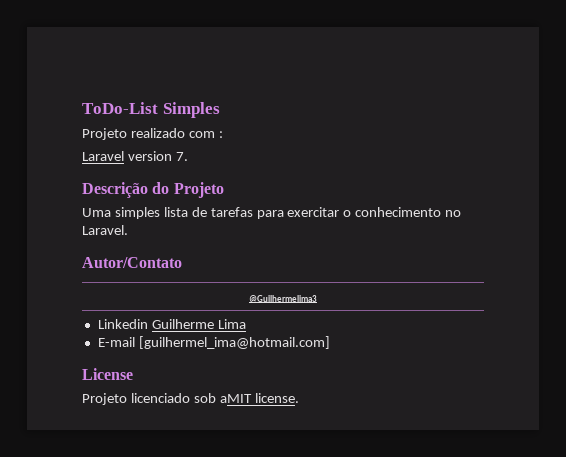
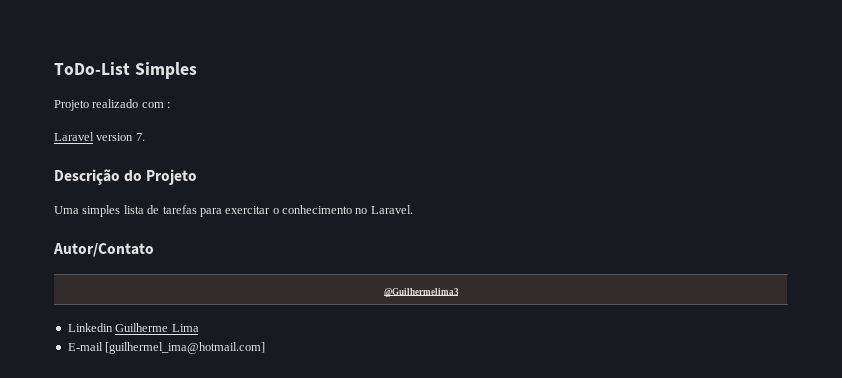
- License
- Projeto licenciado sob aMIT license.

